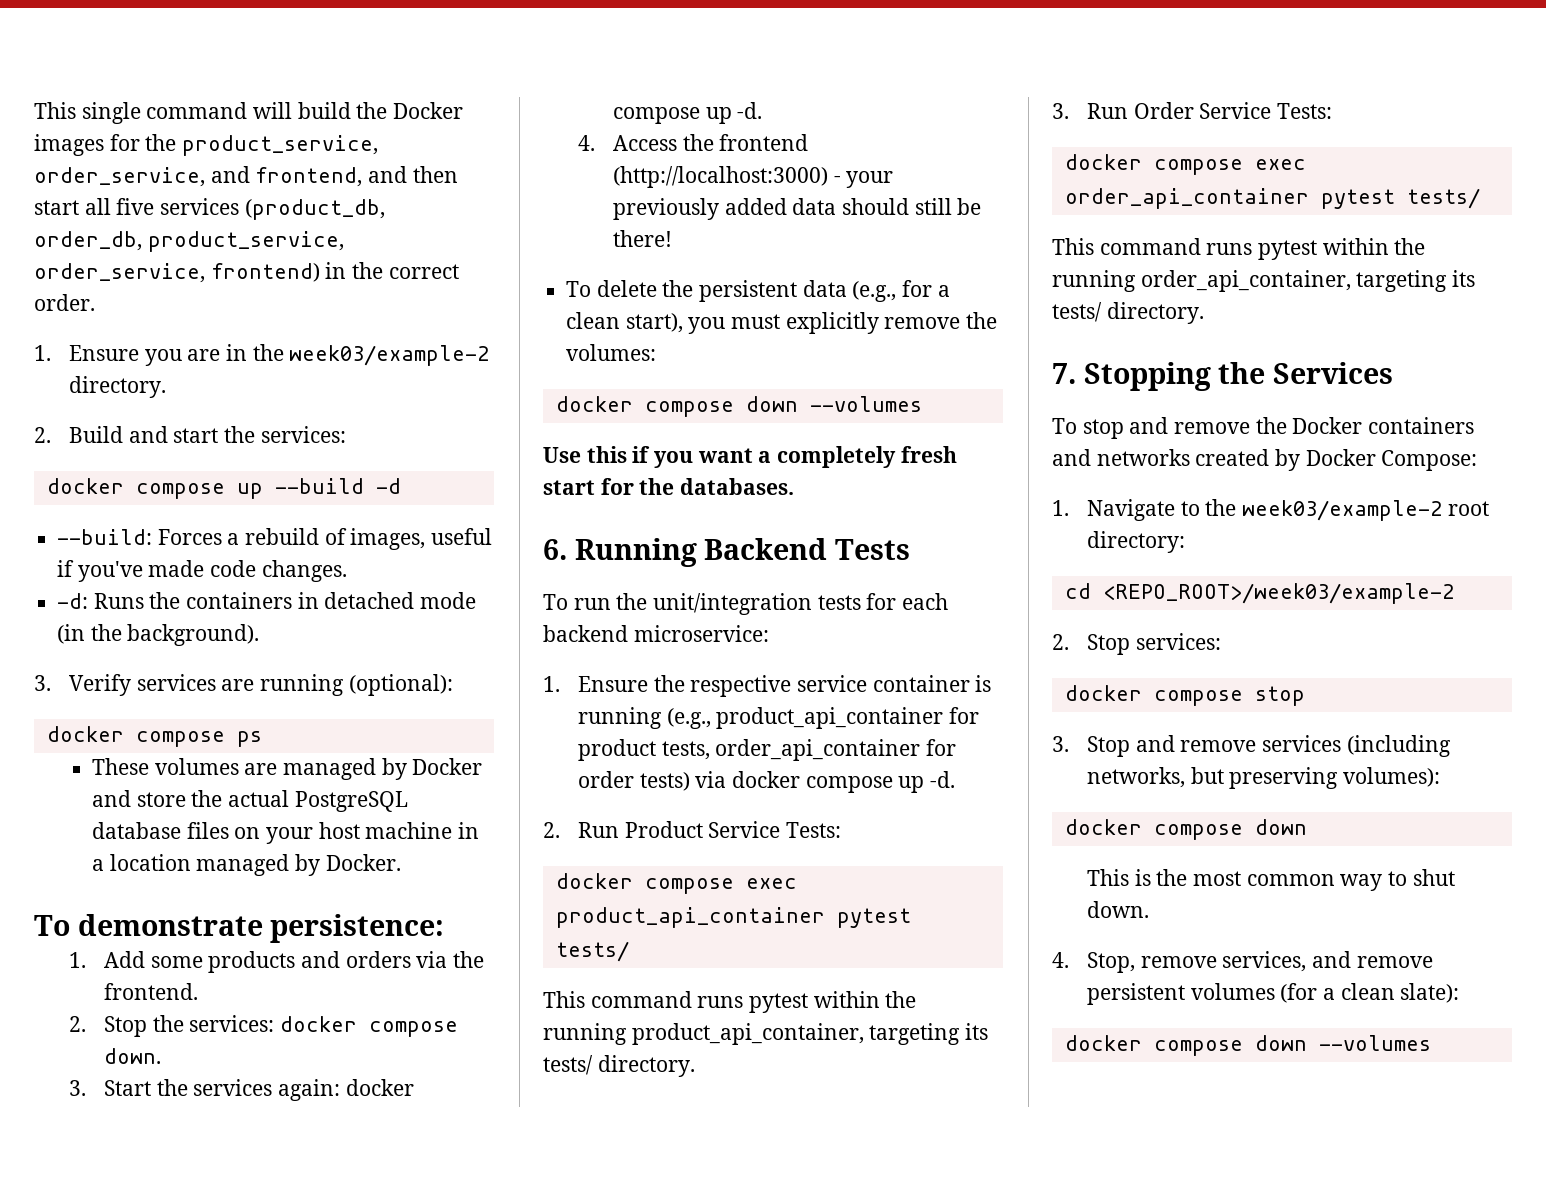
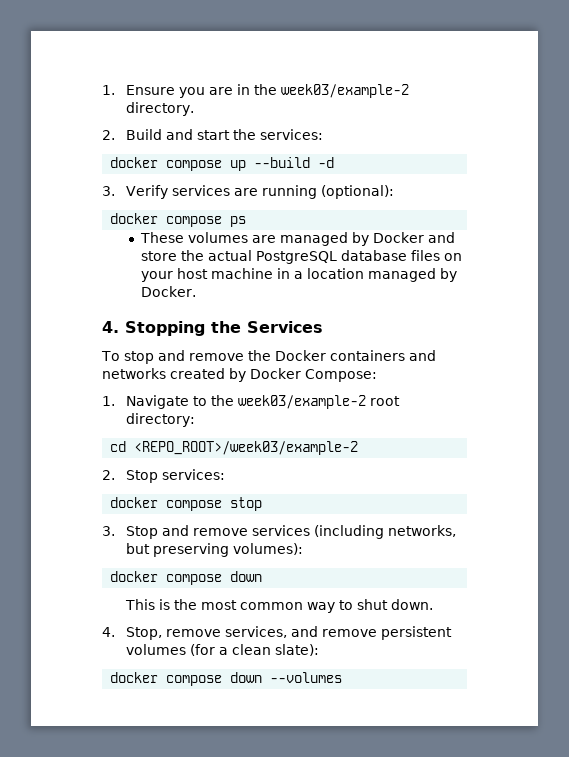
- This single command will build the Docker images for the product_service, order_service, and frontend, and then start all five services (product_db, order_db, product_service, order_service, frontend) in the correct order.
- --build: Forces a rebuild of images, useful if you've made code changes.
- -d: Runs the containers in detached mode (in the background).
- To demonstrate persistence:
- 1. Add some products and orders via the frontend.
- 2. Stop the services: docker compose down.
- 3. Start the services again: docker compose up -d.
- 4. Access the frontend (http://localhost:3000) - your previously added data should still be there!
- To delete the persistent data (e.g., for a clean start), you must explicitly remove the volumes:
- docker compose down --volumes
- Use this if you want a completely fresh start for the databases.
- 6. Running Backend Tests
- To run the unit/integration tests for each backend microservice:
- 1. Ensure the respective service container is running (e.g., product_api_container for product tests, order_api_container for order tests) via docker compose up -d.
- 2. Run Product Service Tests:
- docker compose exec product_api_container pytest tests/
- This command runs pytest within the running product_api_container, targeting its tests/ directory.
- 3. Run Order Service Tests:
- docker compose exec order_api_container pytest tests/
- This command runs pytest within the running order_api_container, targeting its tests/ directory.
- 7. Stopping the Services
+ 4. Stopping the Services

